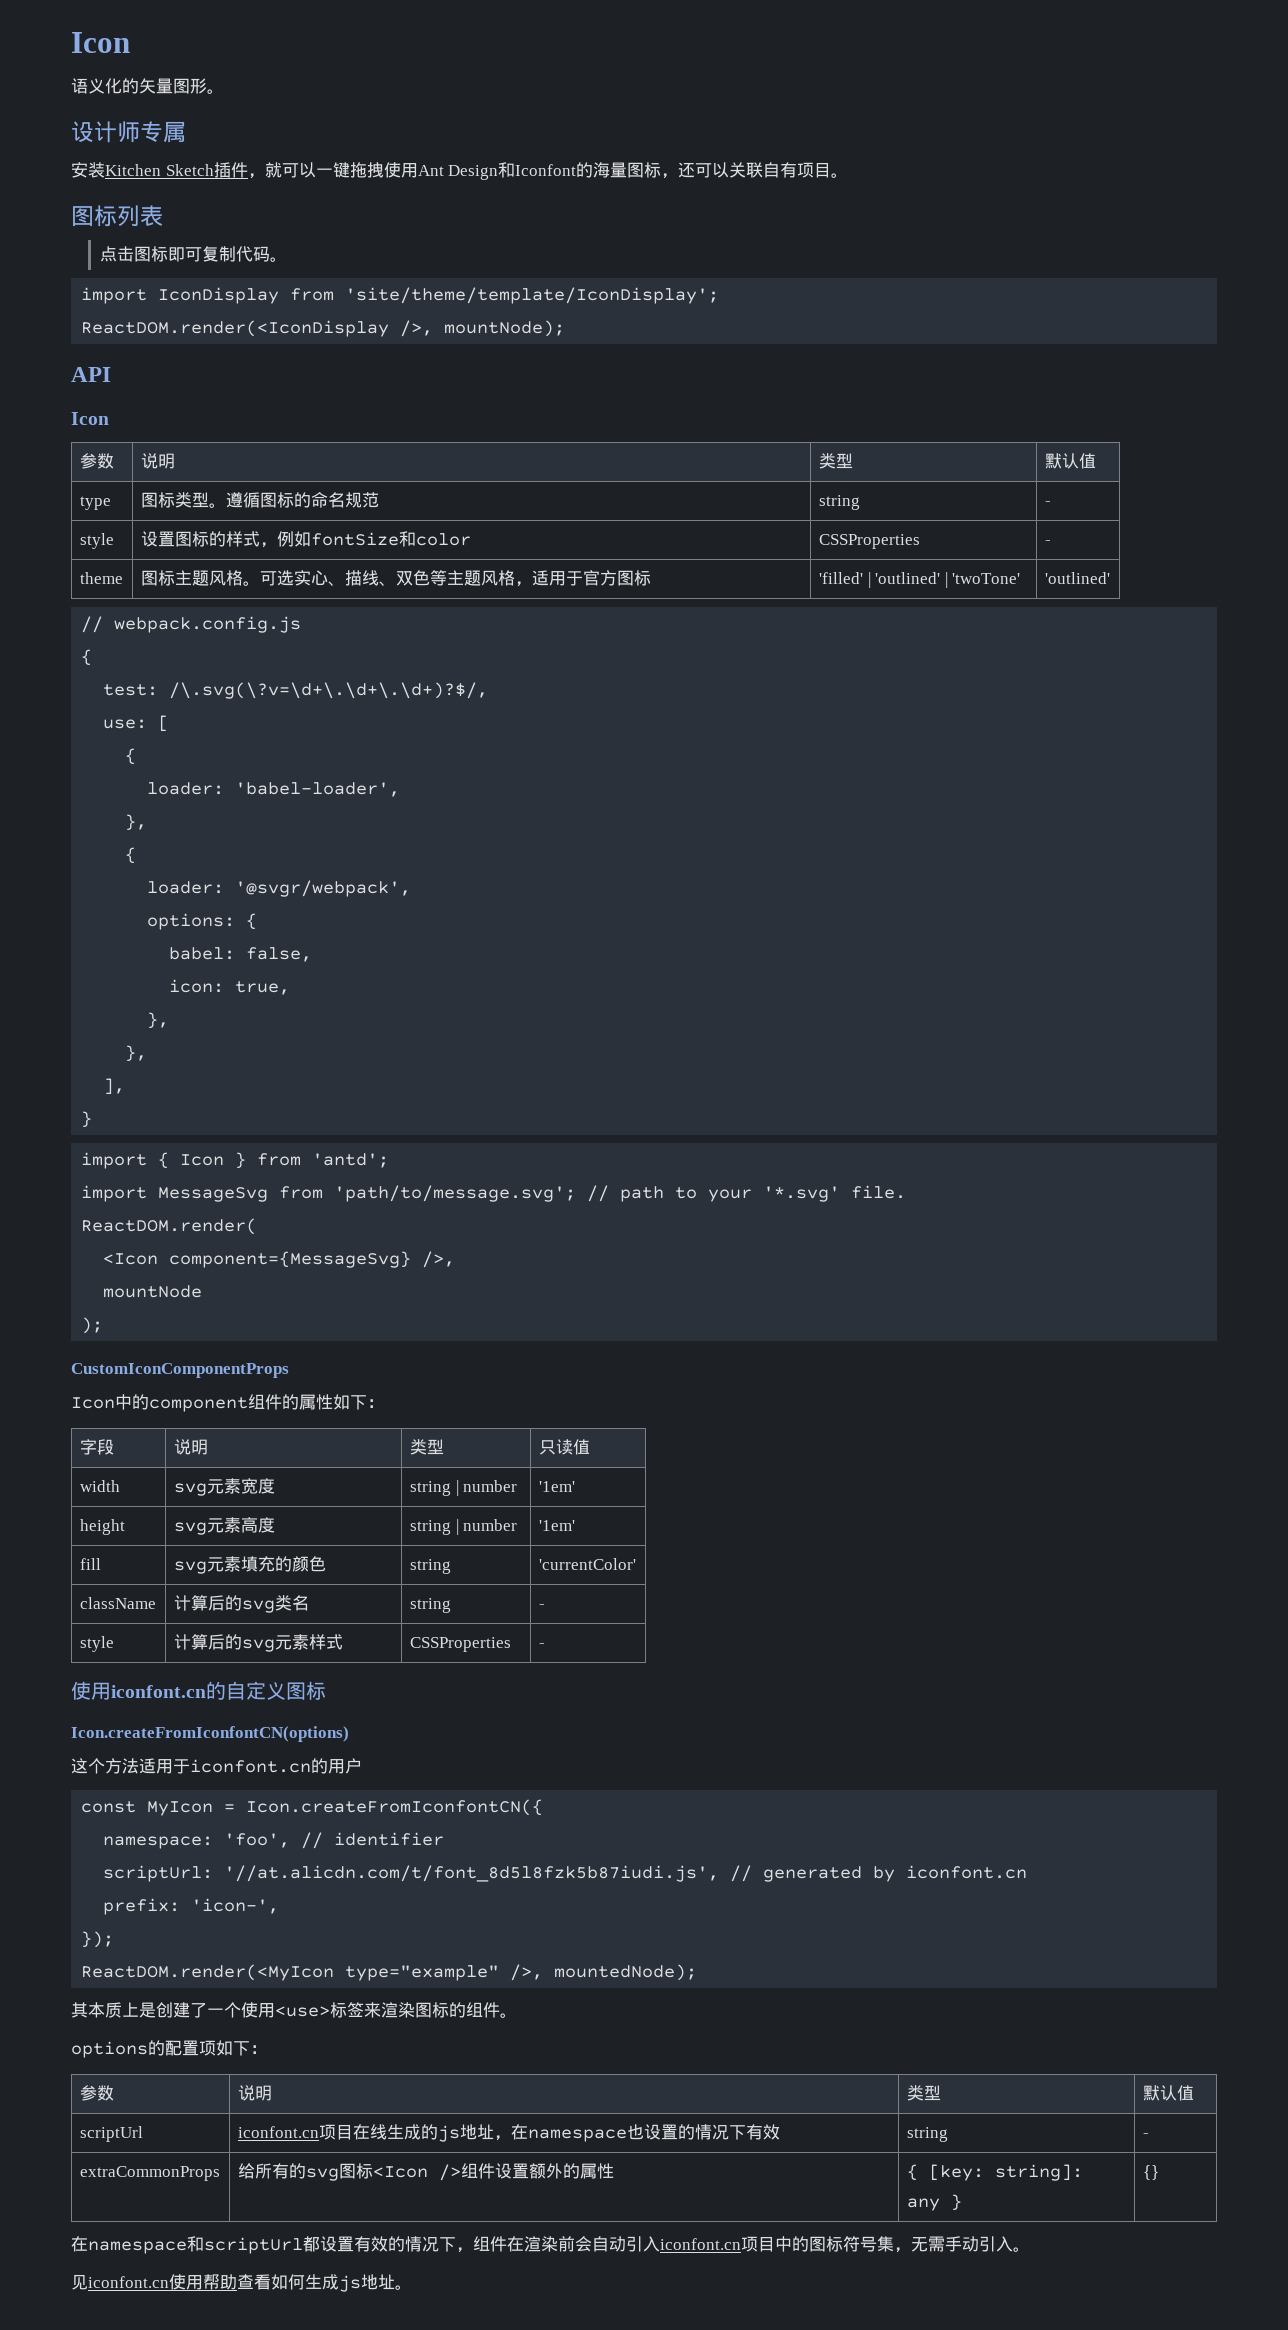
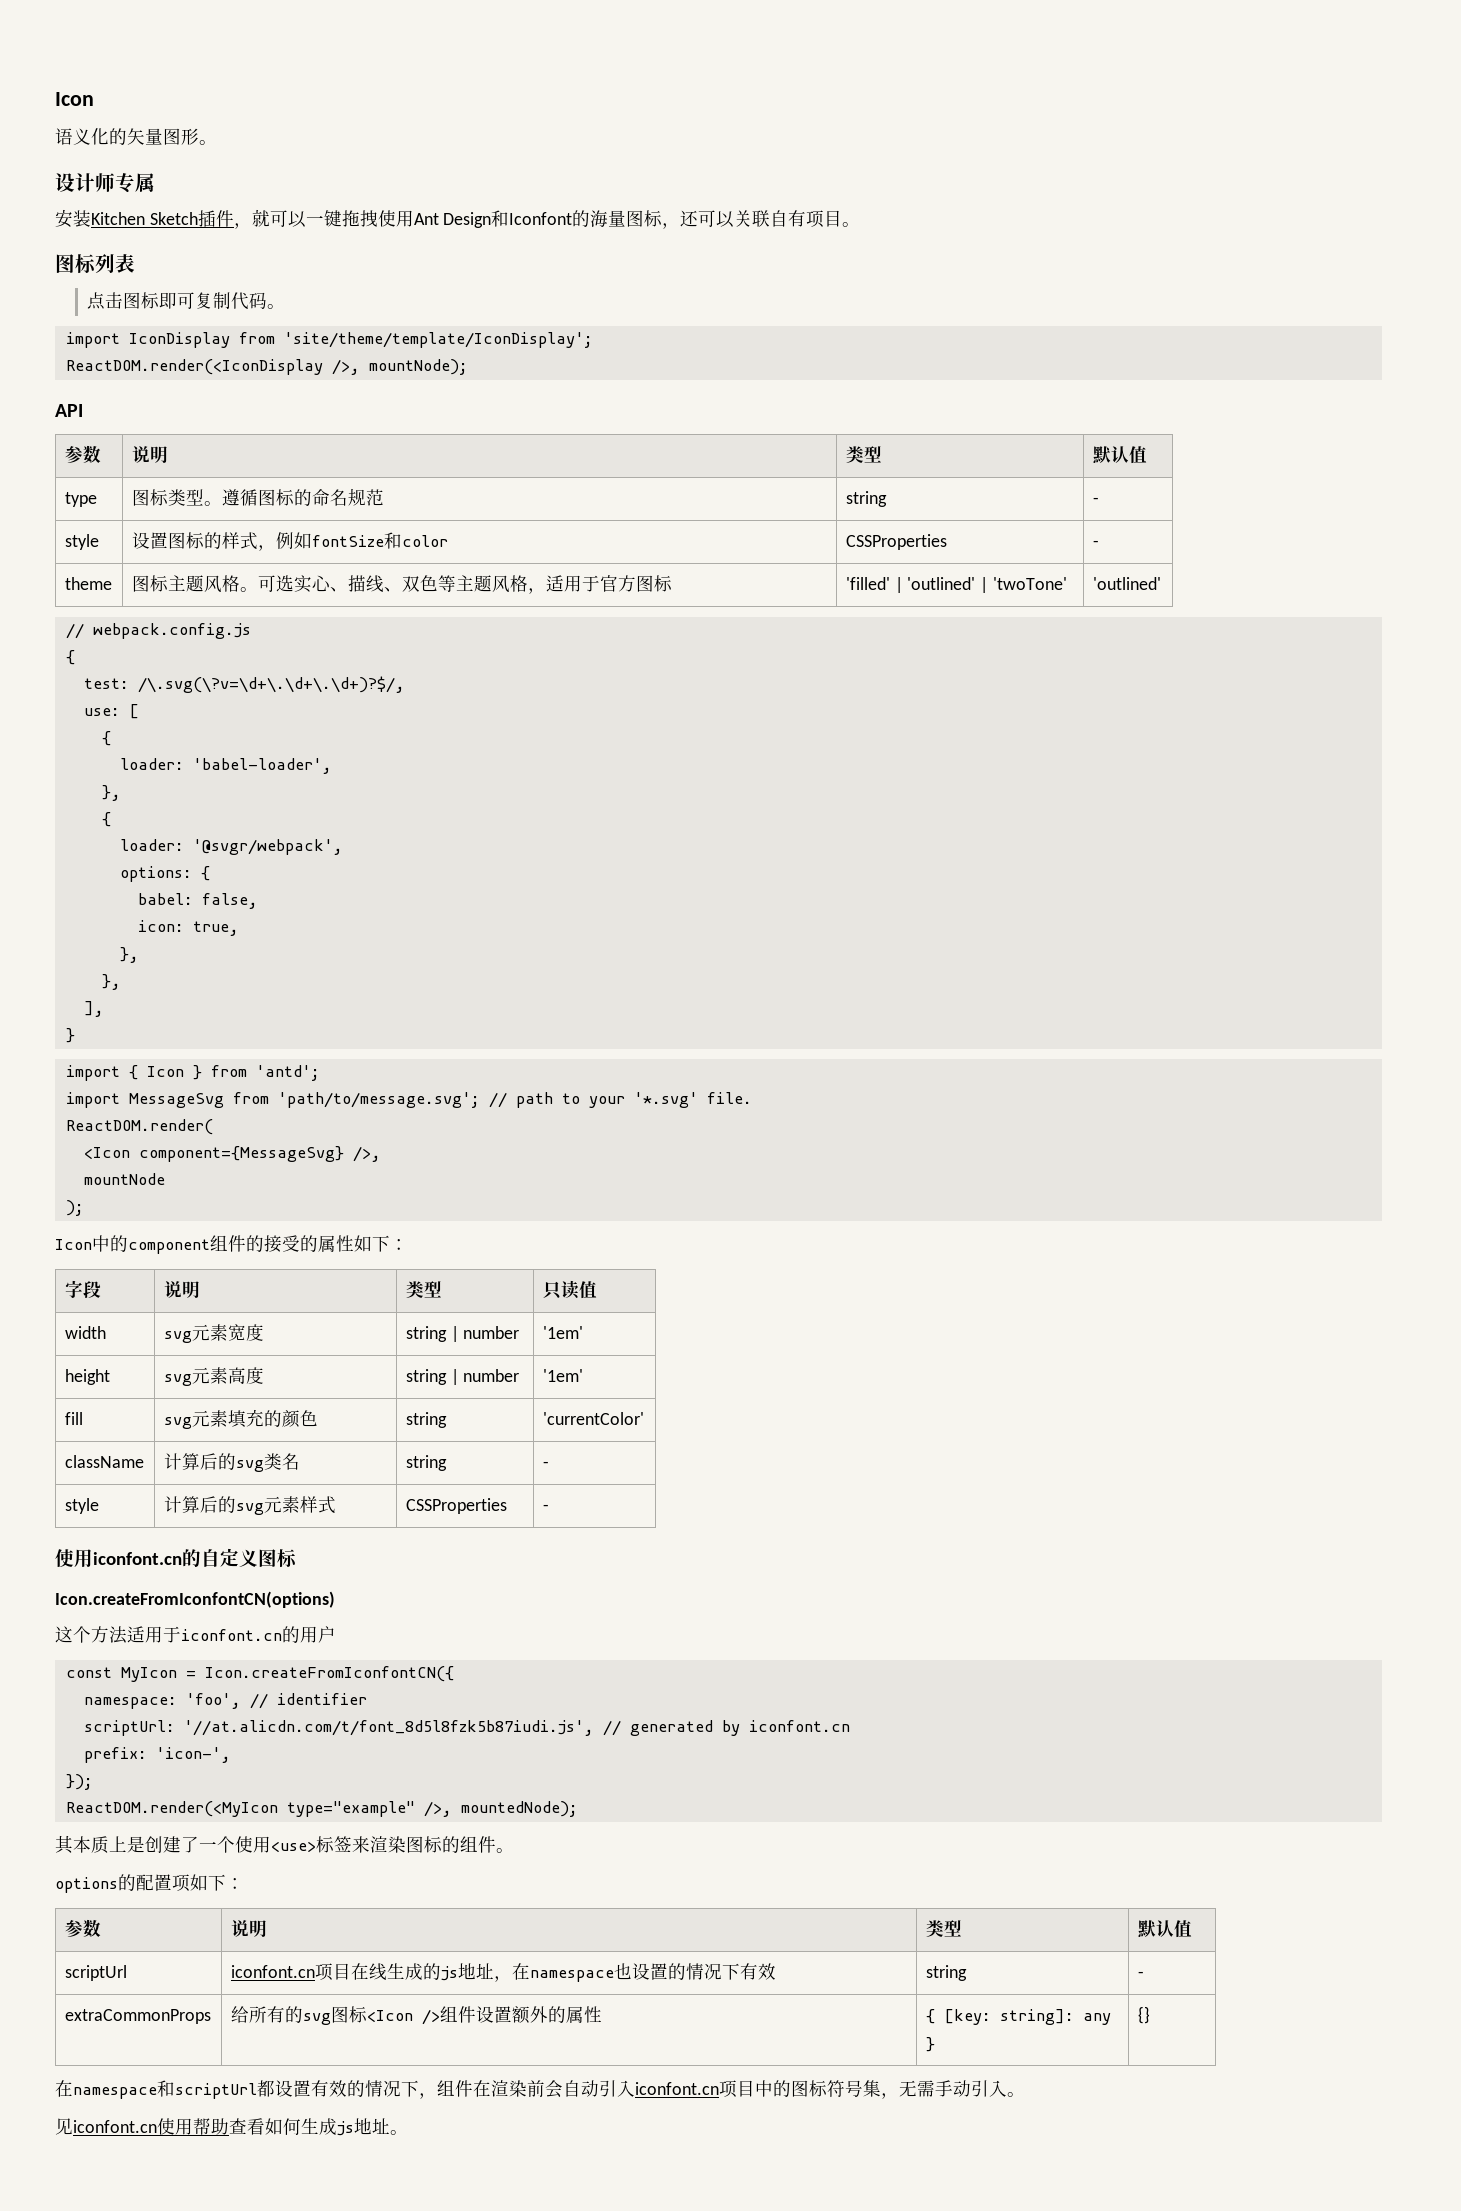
  API
- Icon
- CustomIconComponentProps
- Icon中的component组件的属性如下：
+ Icon中的component组件的接受的属性如下：

